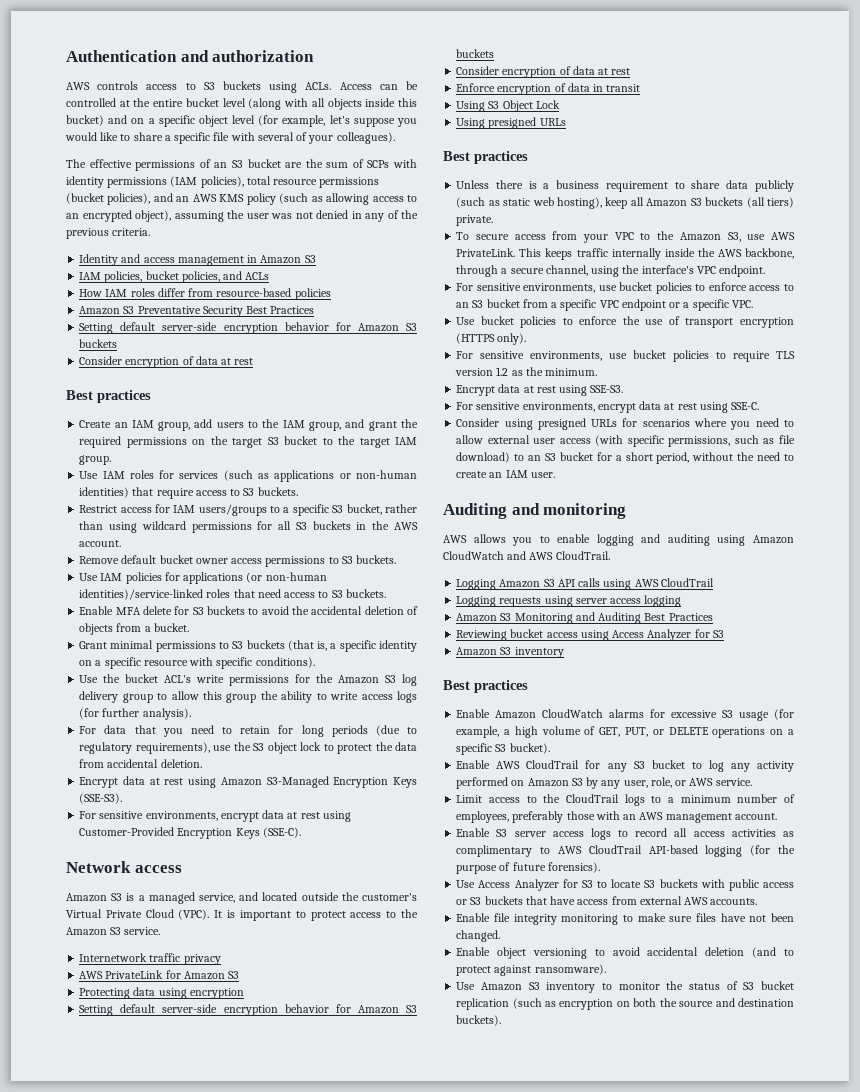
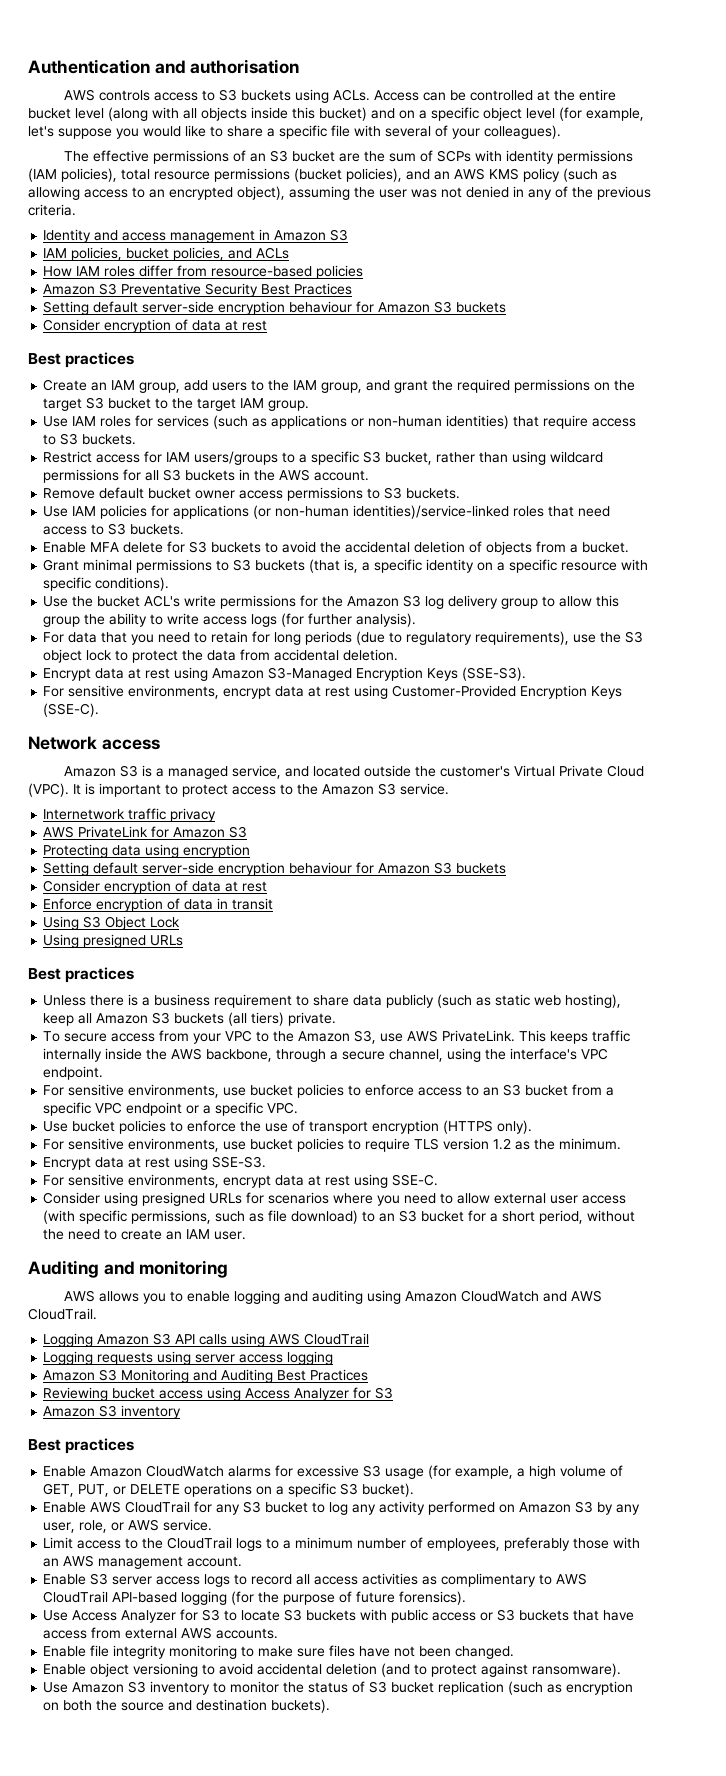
- Authentication and authorization
+ Authentication and authorisation
  Amazon S3 Preventative Security Best Practices
- Setting default server-side encryption behavior for Amazon S3 buckets
+ Setting default server-side encryption behaviour for Amazon S3 buckets
  Protecting data using encryption
- Setting default server-side encryption behavior for Amazon S3 buckets
+ Setting default server-side encryption behaviour for Amazon S3 buckets

